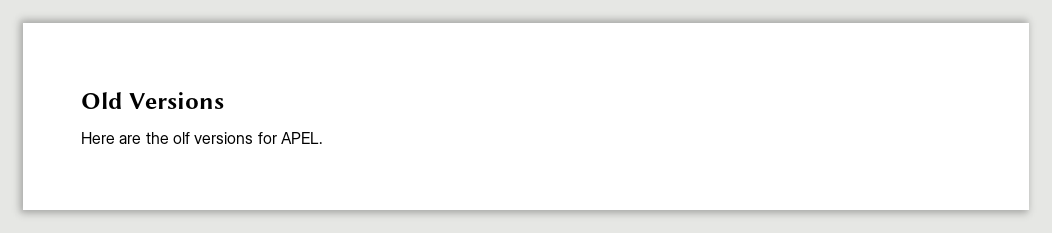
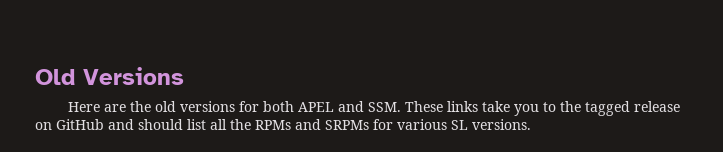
- Here are the olf versions for APEL.
+ Here are the old versions for both APEL and SSM. These links take you to the tagged release on GitHub and should list all the RPMs and SRPMs for various SL versions.

